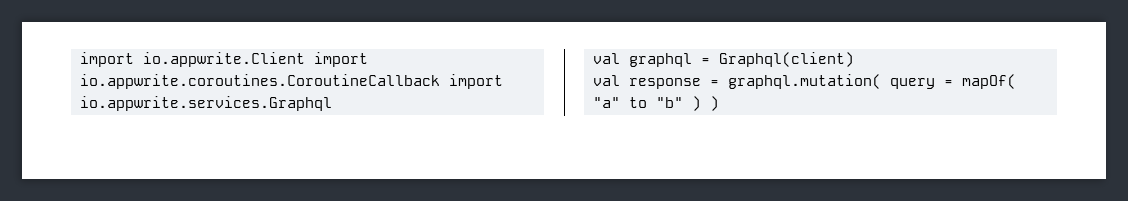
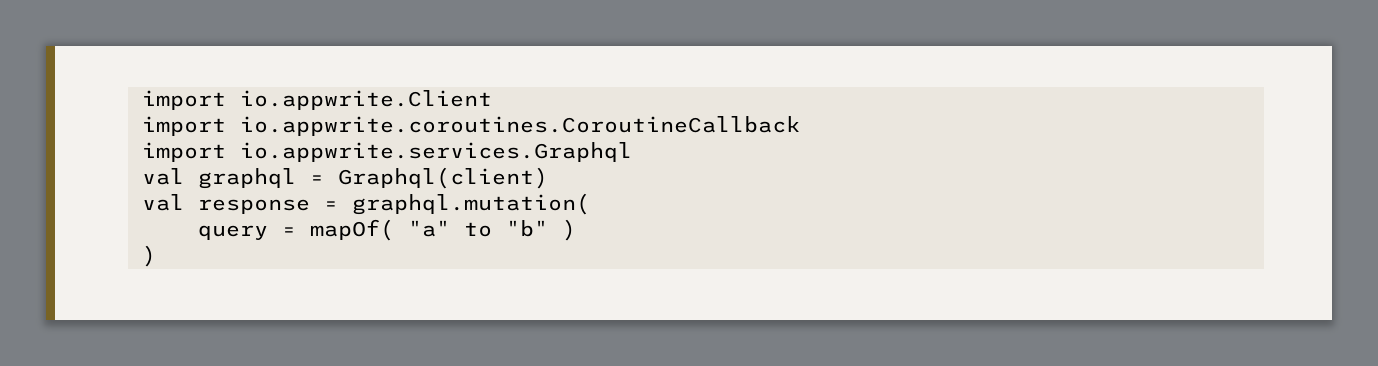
- import io.appwrite.Client import io.appwrite.coroutines.CoroutineCallback import io.appwrite.services.Graphql
+ import io.appwrite.Client
+ import io.appwrite.coroutines.CoroutineCallback
+ import io.appwrite.services.Graphql
- val response = graphql.mutation( query = mapOf( "a" to "b" ) )
+ val response = graphql.mutation(
+ query = mapOf( "a" to "b" )
+ )

